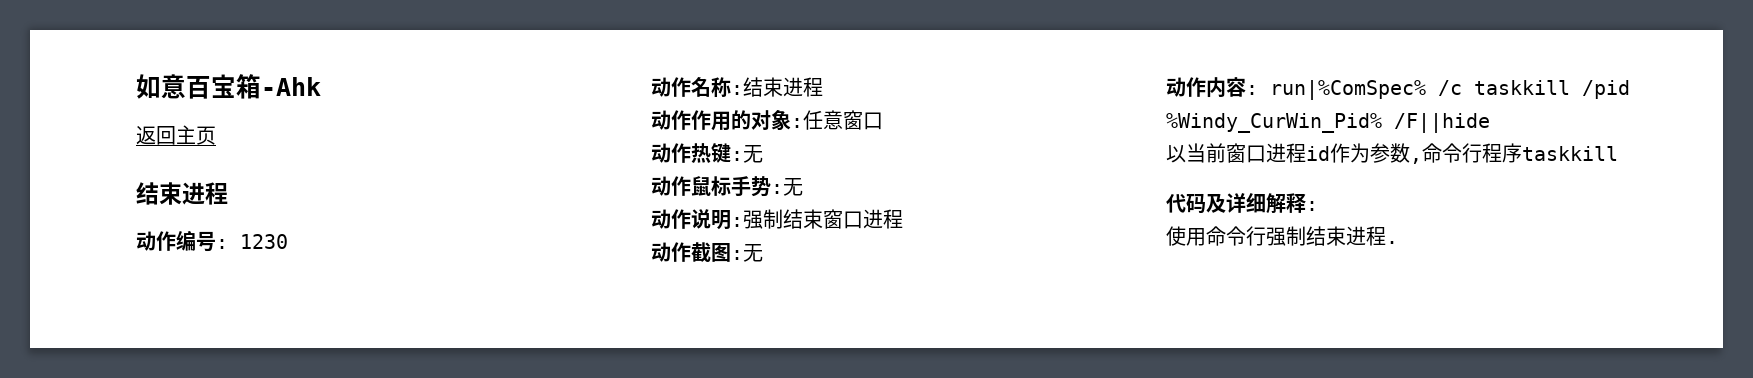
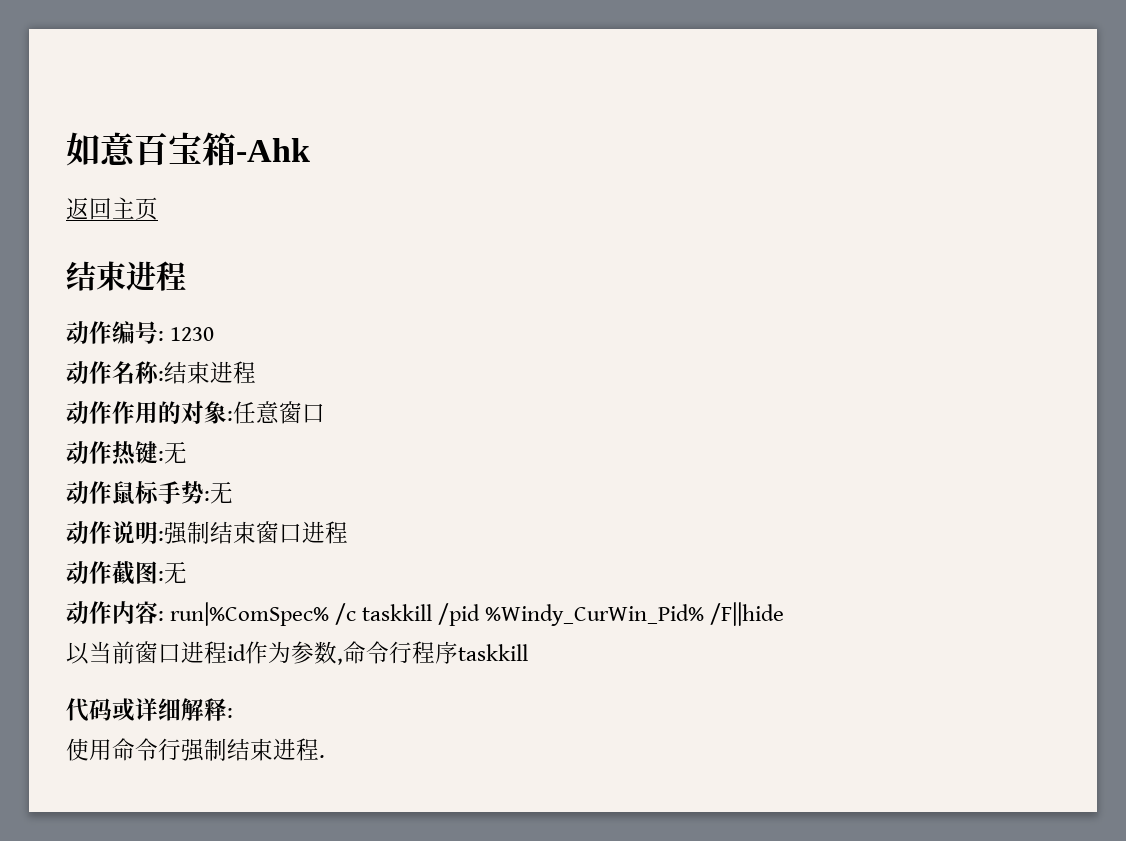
- 代码及详细解释:
+ 代码或详细解释:

